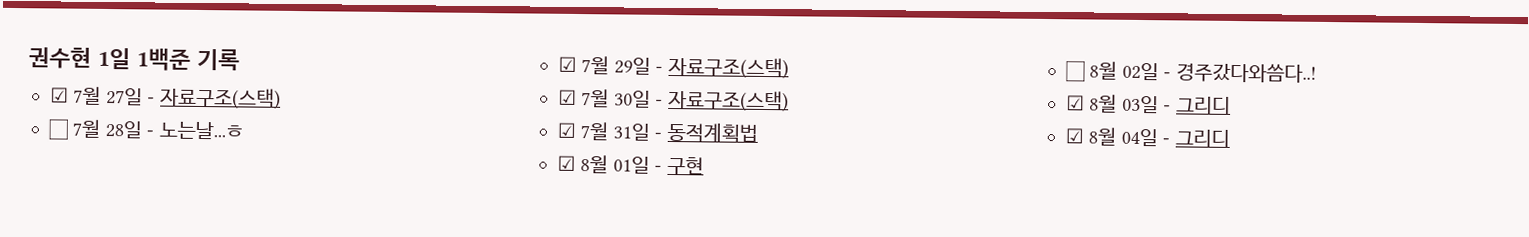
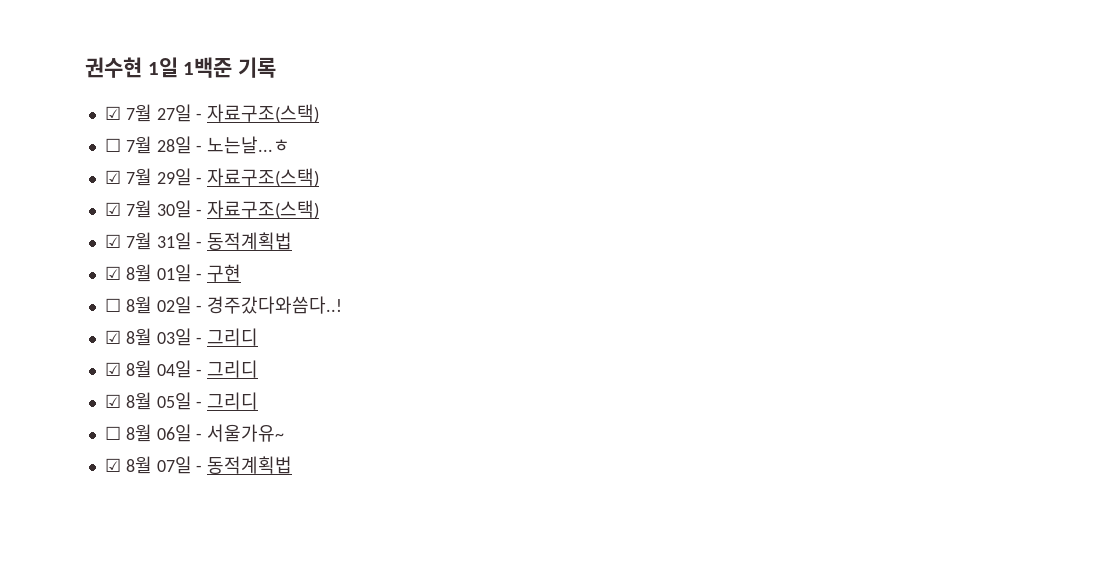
+ ☑ 8월 05일 - 그리디
+ ☐ 8월 06일 - 서울가유~
+ ☑ 8월 07일 - 동적계획법

